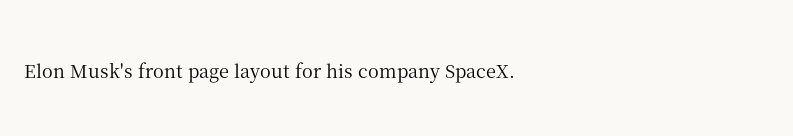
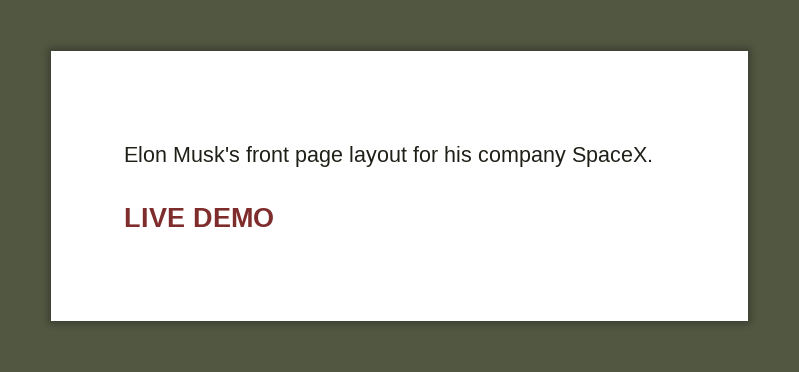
+ LIVE DEMO

